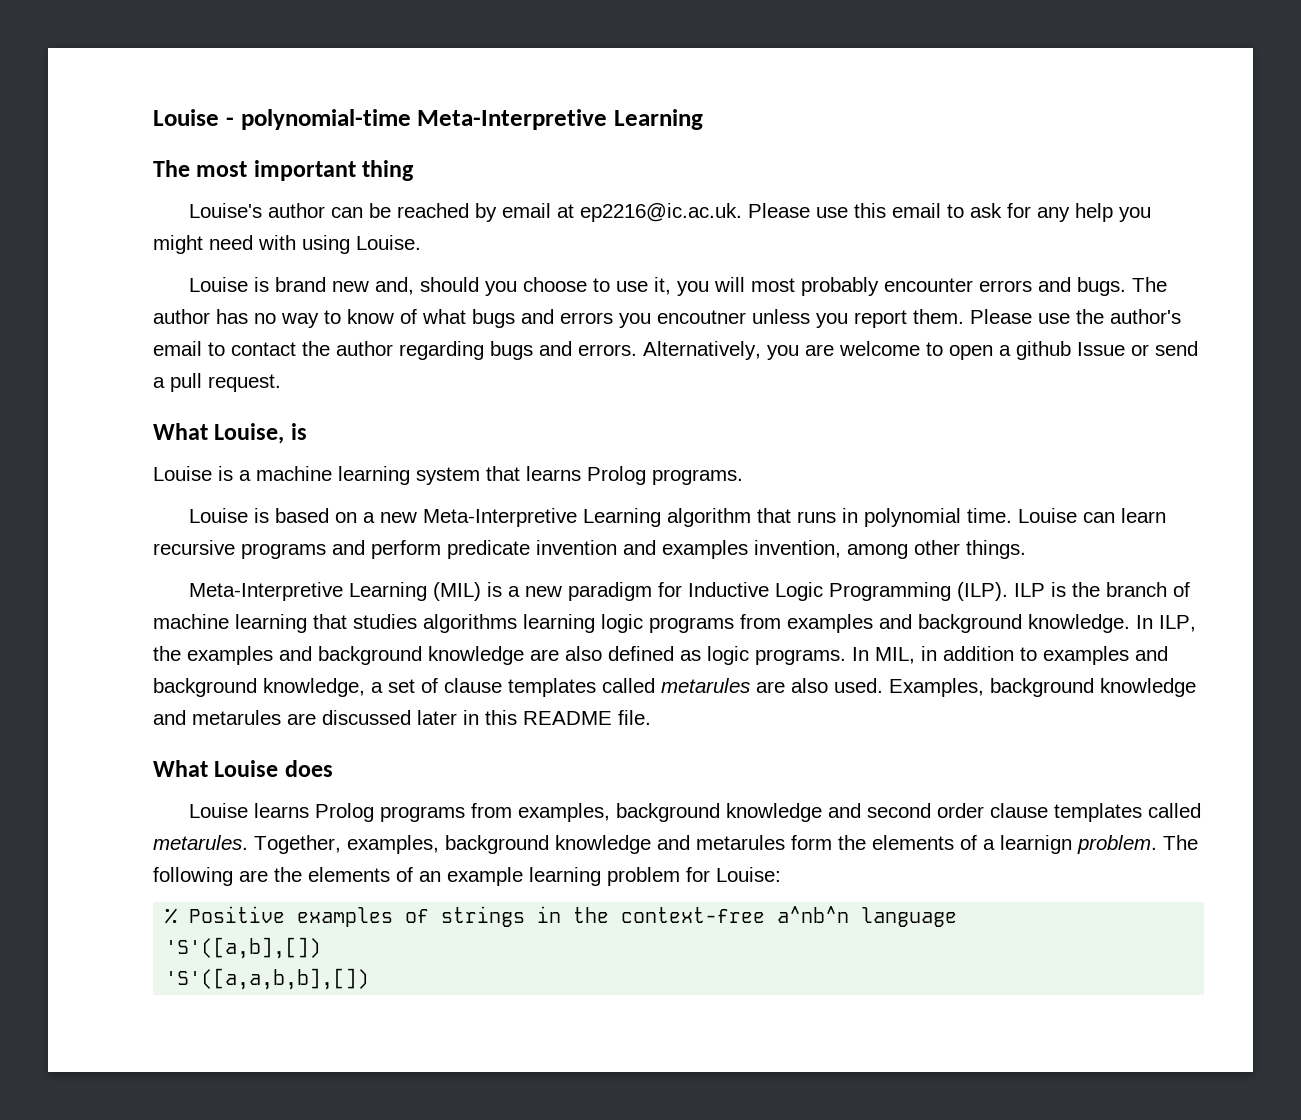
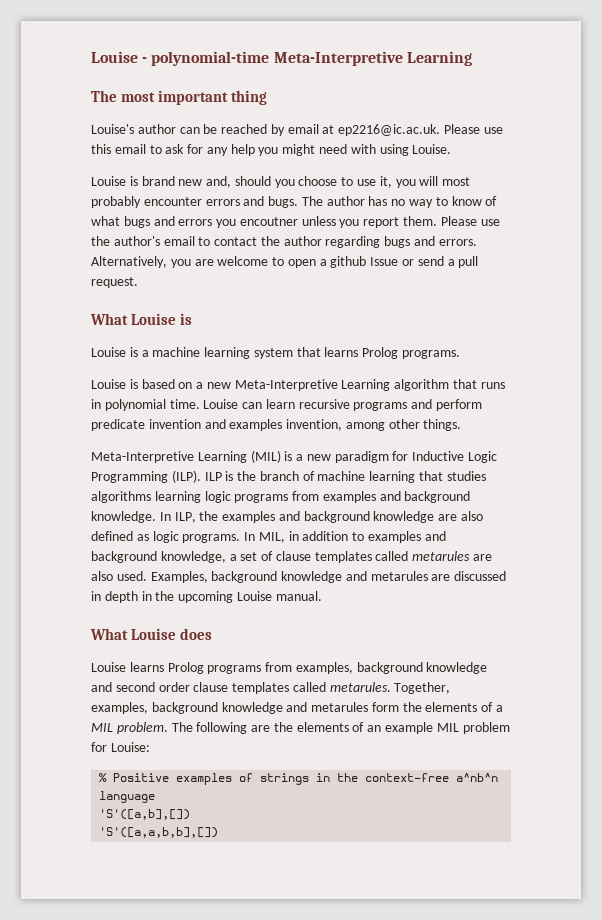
- What Louise, is
+ What Louise is
- Examples, background knowledge and metarules are discussed later in this README file.
+ Examples, background knowledge and metarules are discussed in depth in the upcoming Louise manual.
- Together, examples, background knowledge and metarules form the elements of a learnign problem.
+ Together, examples, background knowledge and metarules form the elements of a MIL problem.
- The following are the elements of an example learning problem for Louise:
+ The following are the elements of an example MIL problem for Louise:

